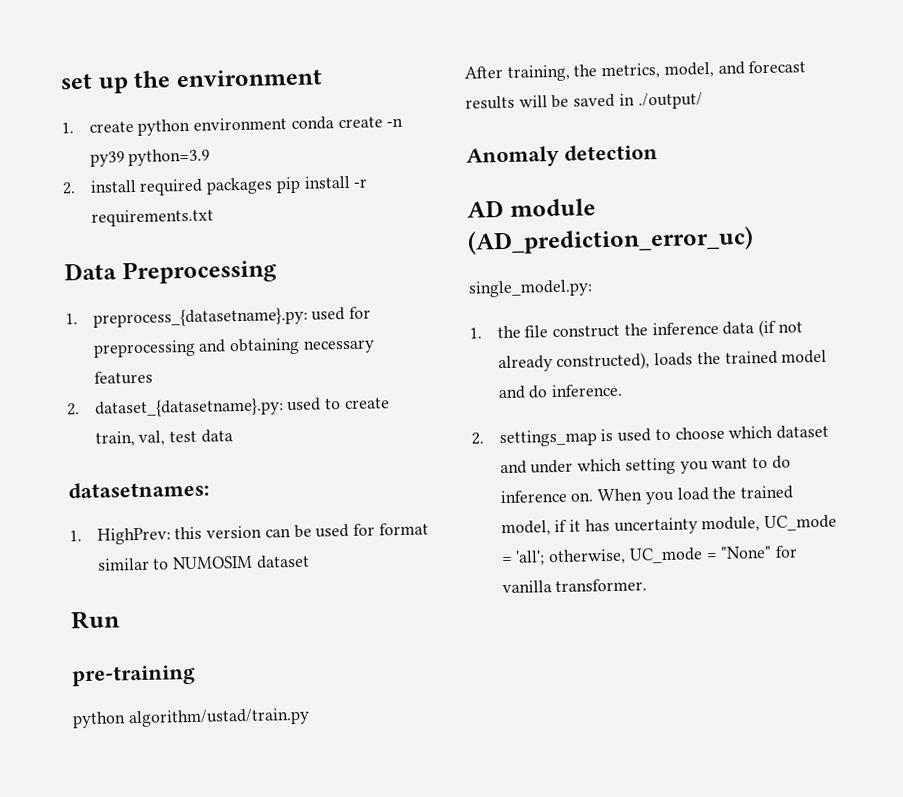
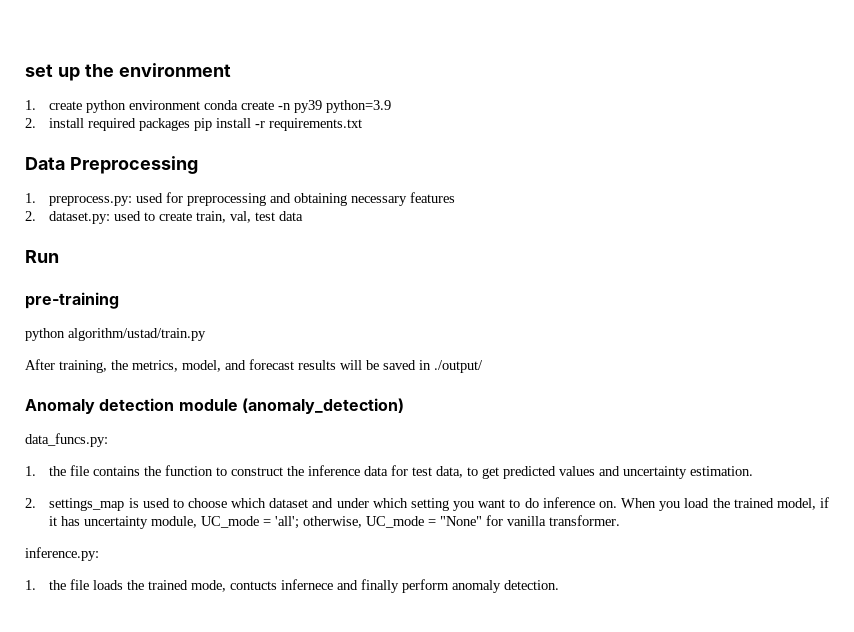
- 1. preprocess_{datasetname}.py: used for preprocessing and obtaining necessary features
+ 1. preprocess.py: used for preprocessing and obtaining necessary features
- 2. dataset_{datasetname}.py: used to create train, val, test data
+ 2. dataset.py: used to create train, val, test data
- datasetnames:
- 1. HighPrev: this version can be used for format similar to NUMOSIM dataset
- Anomaly detection
- AD module (AD_prediction_error_uc)
- single_model.py:
- 1. the file construct the inference data (if not already constructed), loads the trained model and do inference.
+ Anomaly detection module (anomaly_detection)
+ data_funcs.py:
+ 1. the file contains the function to construct the inference data for test data, to get predicted values and uncertainty estimation.
+ inference.py:
+ 1. the file loads the trained mode, contucts infernece and finally perform anomaly detection.

